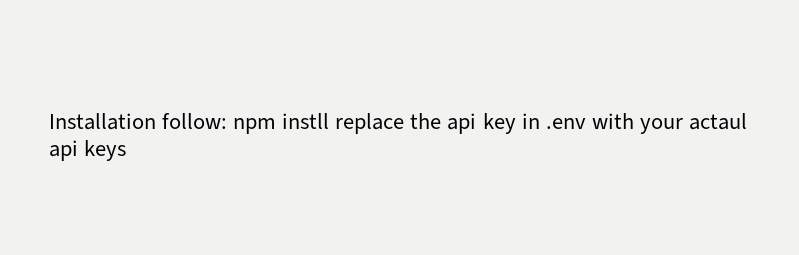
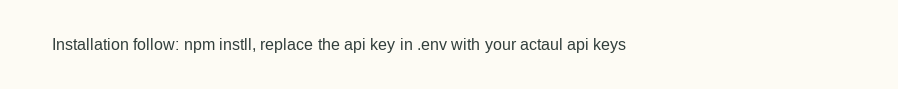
- Installation follow: npm instll replace the api key in .env with your actaul api keys
+ Installation follow: npm instll, replace the api key in .env with your actaul api keys

